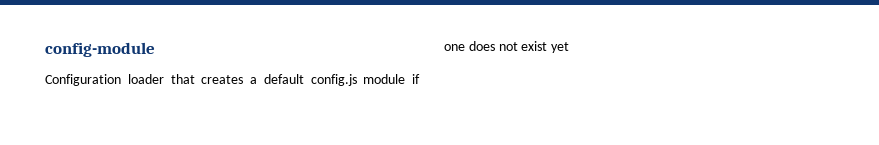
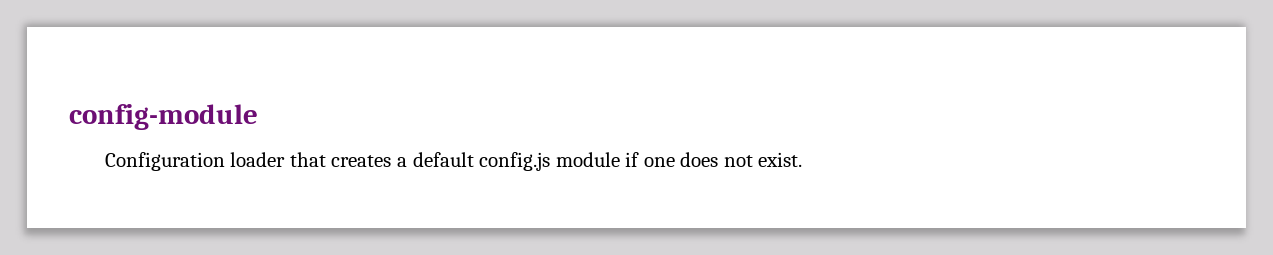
- Configuration loader that creates a default config.js module if one does not exist yet
+ Configuration loader that creates a default config.js module if one does not exist.

